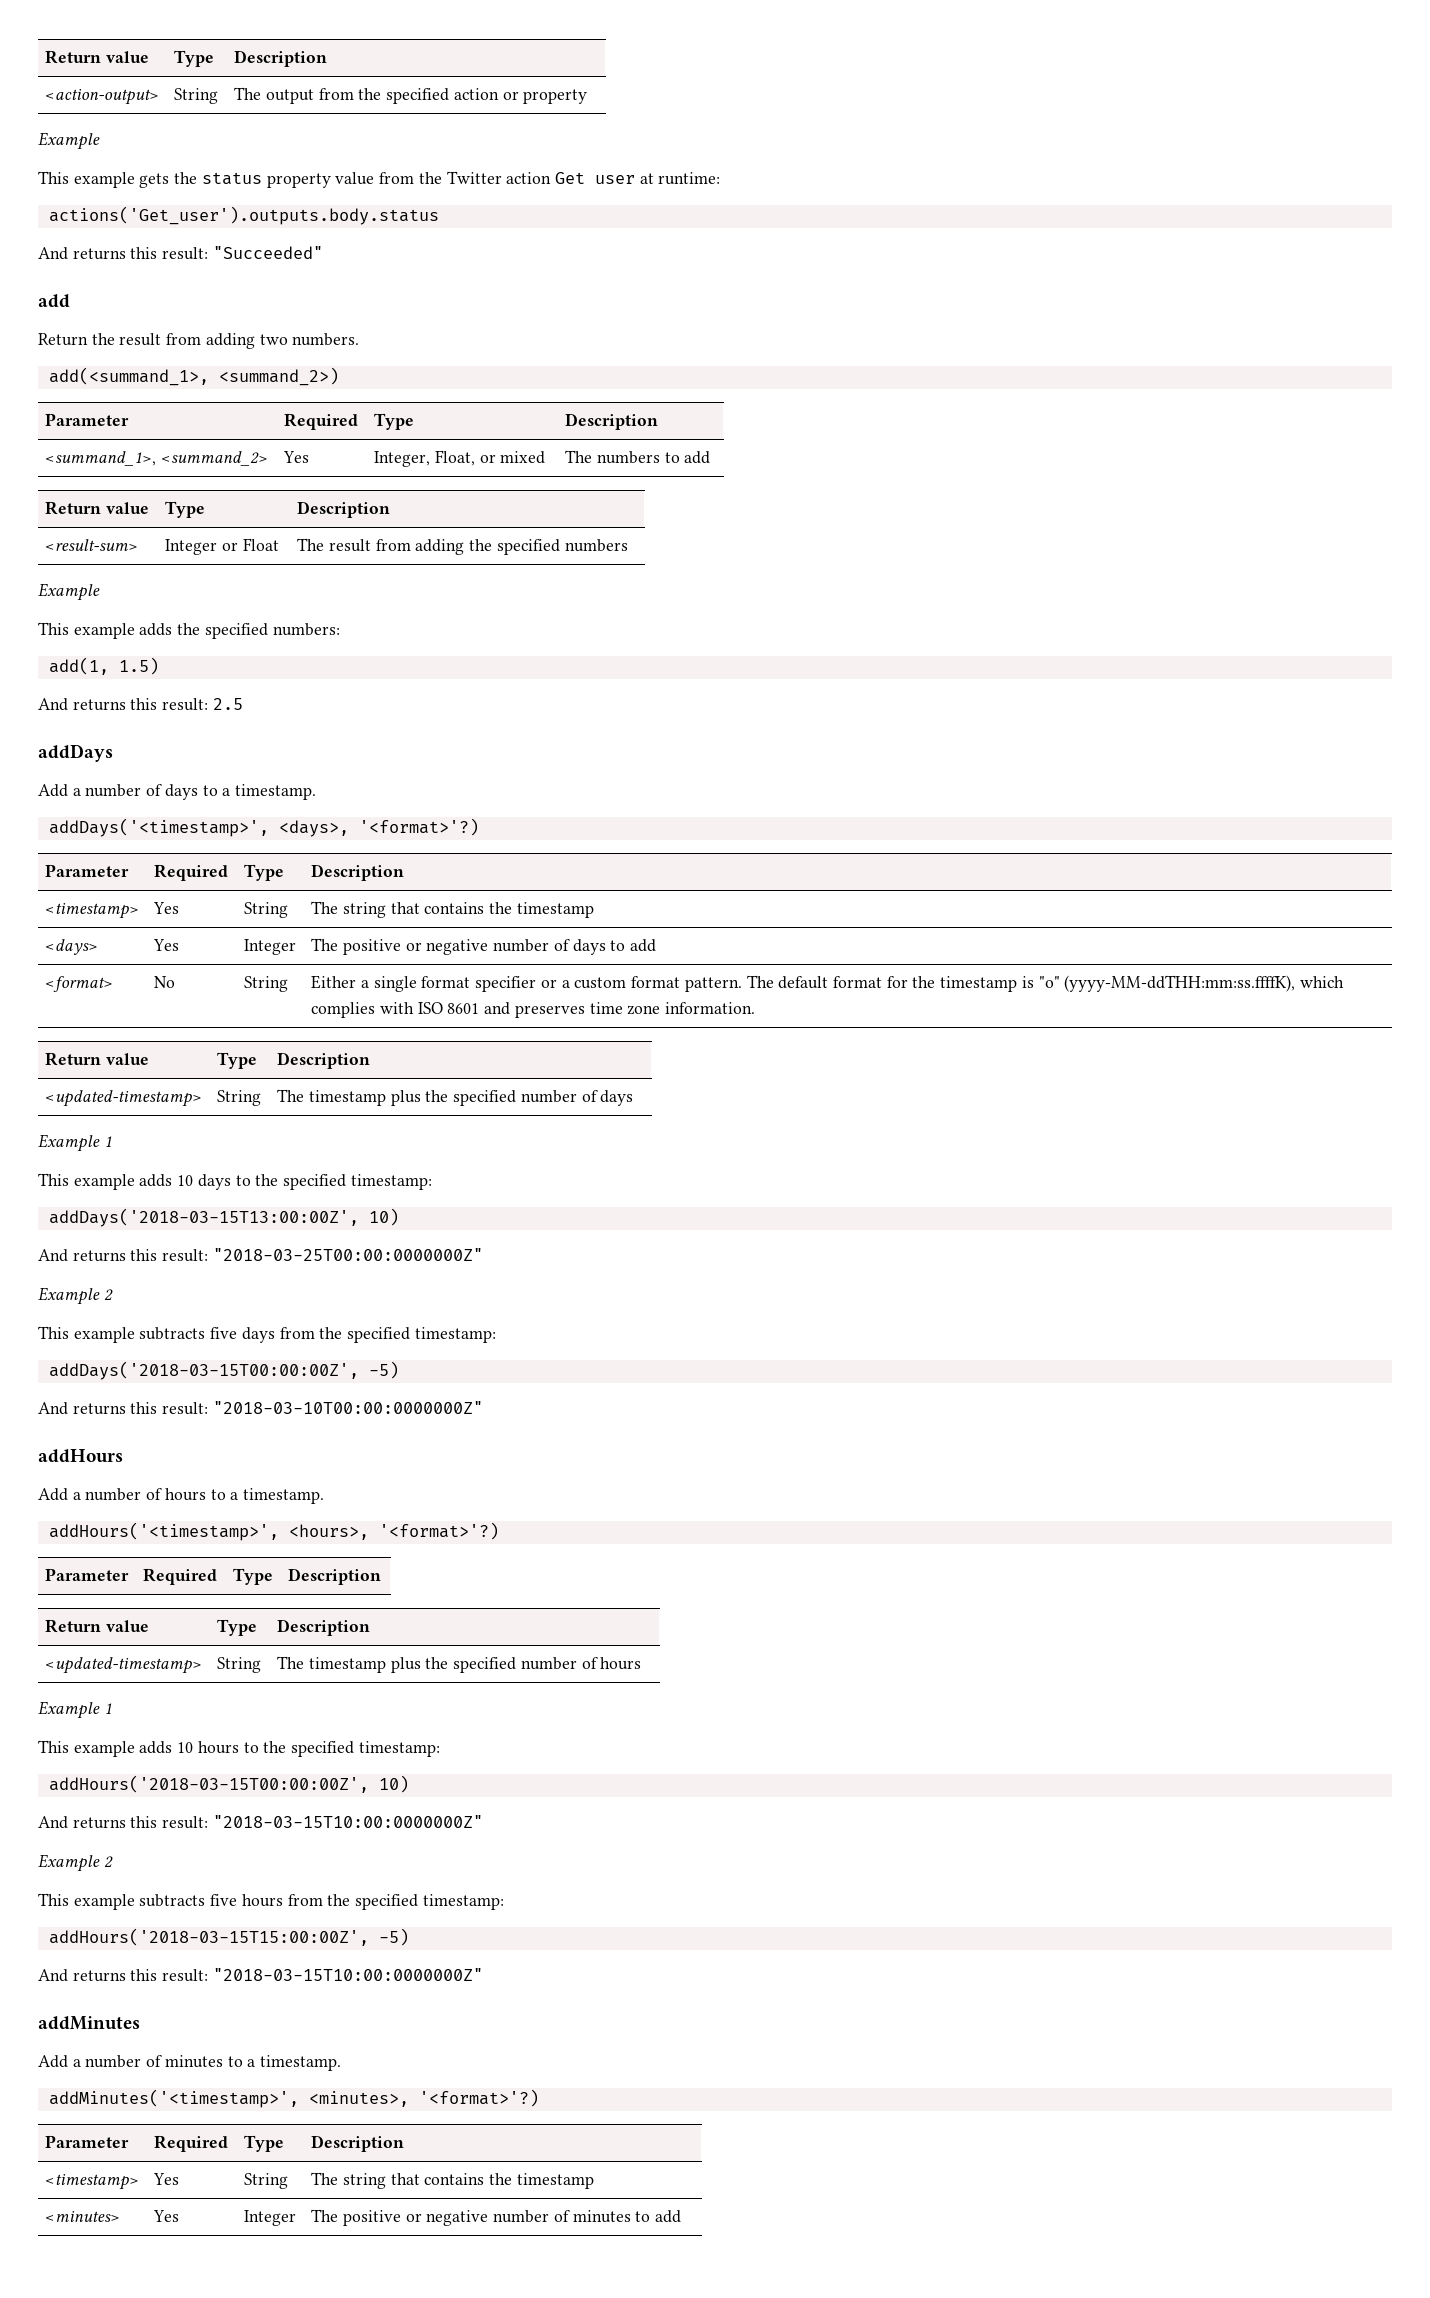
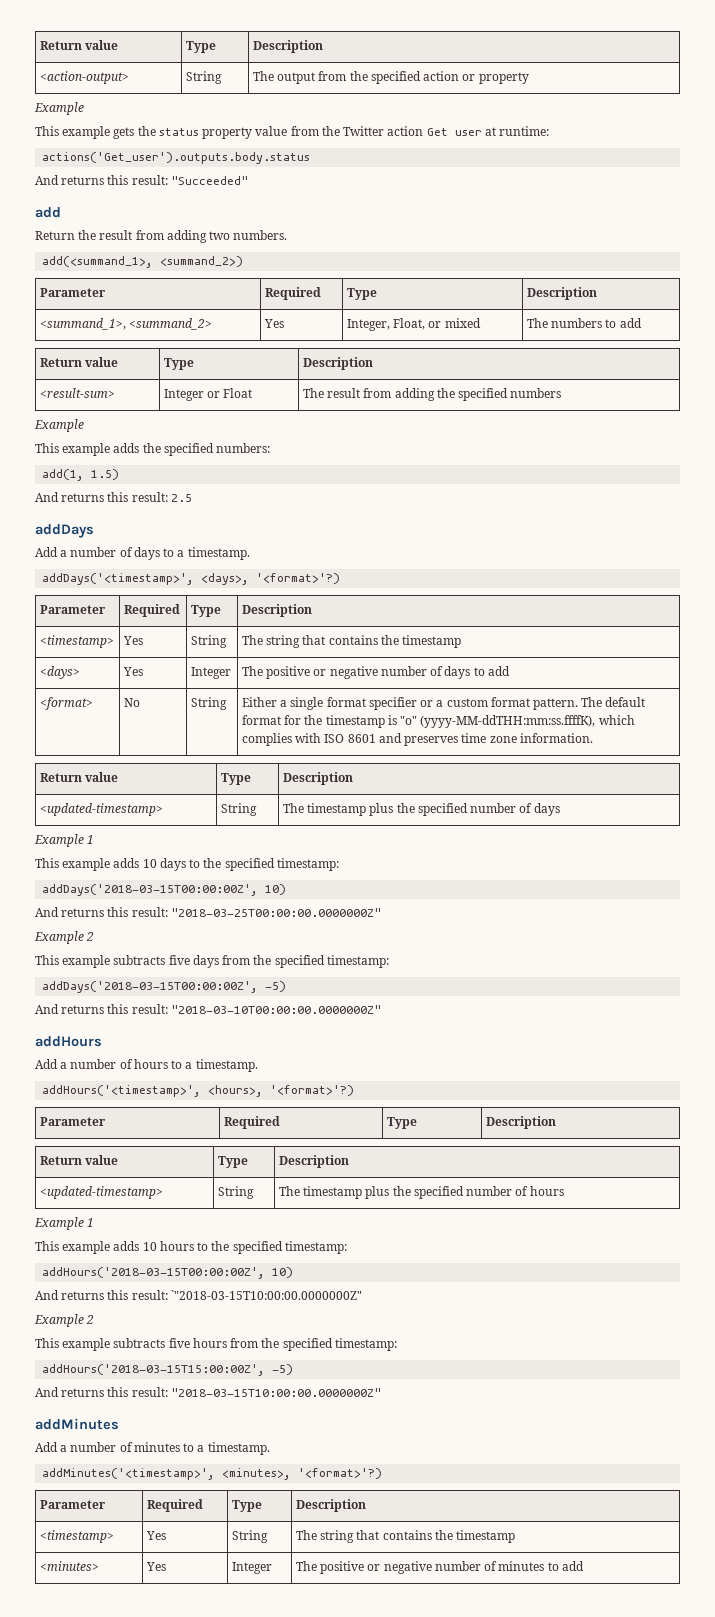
- addDays('2018-03-15T13:00:00Z', 10)
- And returns this result: "2018-03-25T00:00:0000000Z"
+ addDays('2018-03-15T00:00:00Z', 10)
+ And returns this result: "2018-03-25T00:00:00.0000000Z"
- And returns this result: "2018-03-10T00:00:0000000Z"
+ And returns this result: "2018-03-10T00:00:00.0000000Z"
  addHours('2018-03-15T00:00:00Z', 10)
- And returns this result: "2018-03-15T10:00:0000000Z"
+ And returns this result: `"2018-03-15T10:00:00.0000000Z"
  addHours('2018-03-15T15:00:00Z', -5)
- And returns this result: "2018-03-15T10:00:0000000Z"
+ And returns this result: "2018-03-15T10:00:00.0000000Z"

